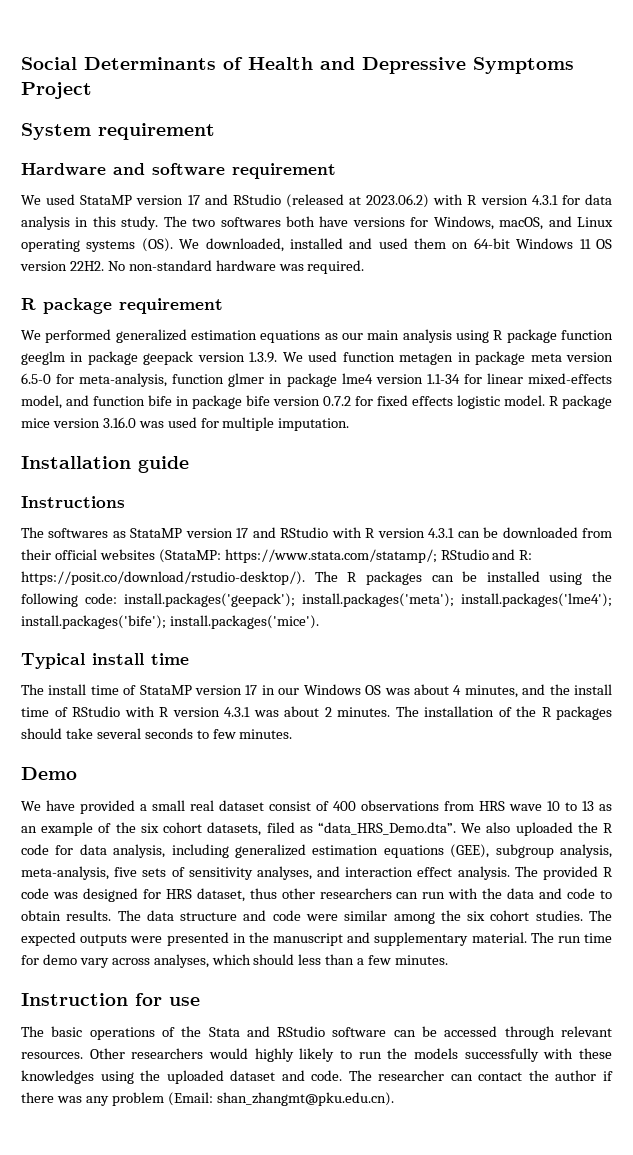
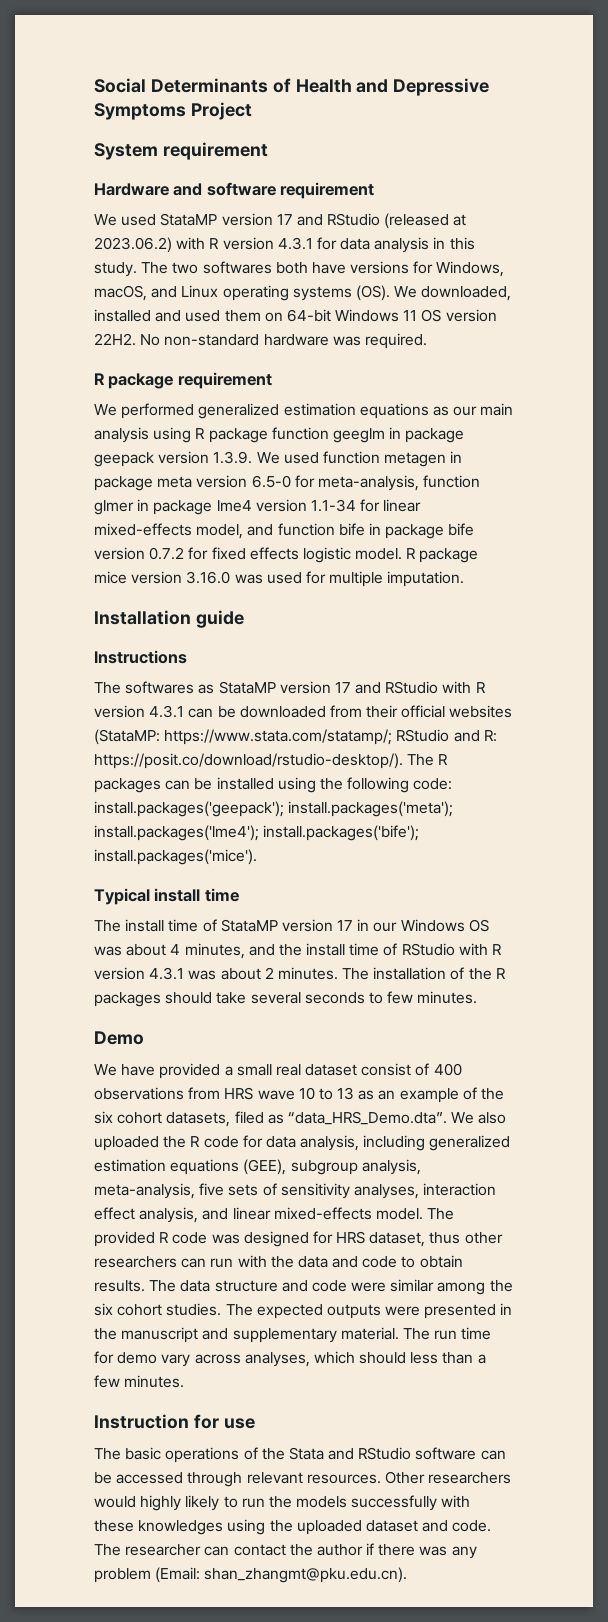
- We have provided a small real dataset consist of 400 observations from HRS wave 10 to 13 as an example of the six cohort datasets, filed as “data_HRS_Demo.dta”. We also uploaded the R code for data analysis, including generalized estimation equations (GEE), subgroup analysis, meta-analysis, five sets of sensitivity analyses, and interaction effect analysis.
+ We have provided a small real dataset consist of 400 observations from HRS wave 10 to 13 as an example of the six cohort datasets, filed as “data_HRS_Demo.dta”. We also uploaded the R code for data analysis, including generalized estimation equations (GEE), subgroup analysis, meta-analysis, five sets of sensitivity analyses, interaction effect analysis, and linear mixed-effects model.

